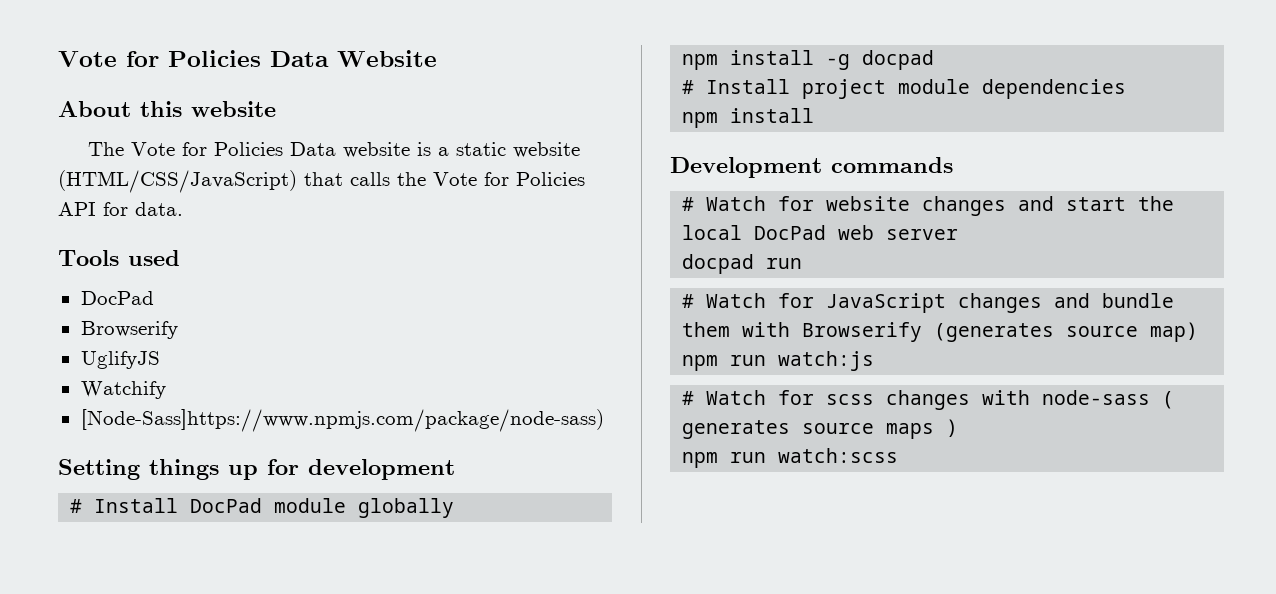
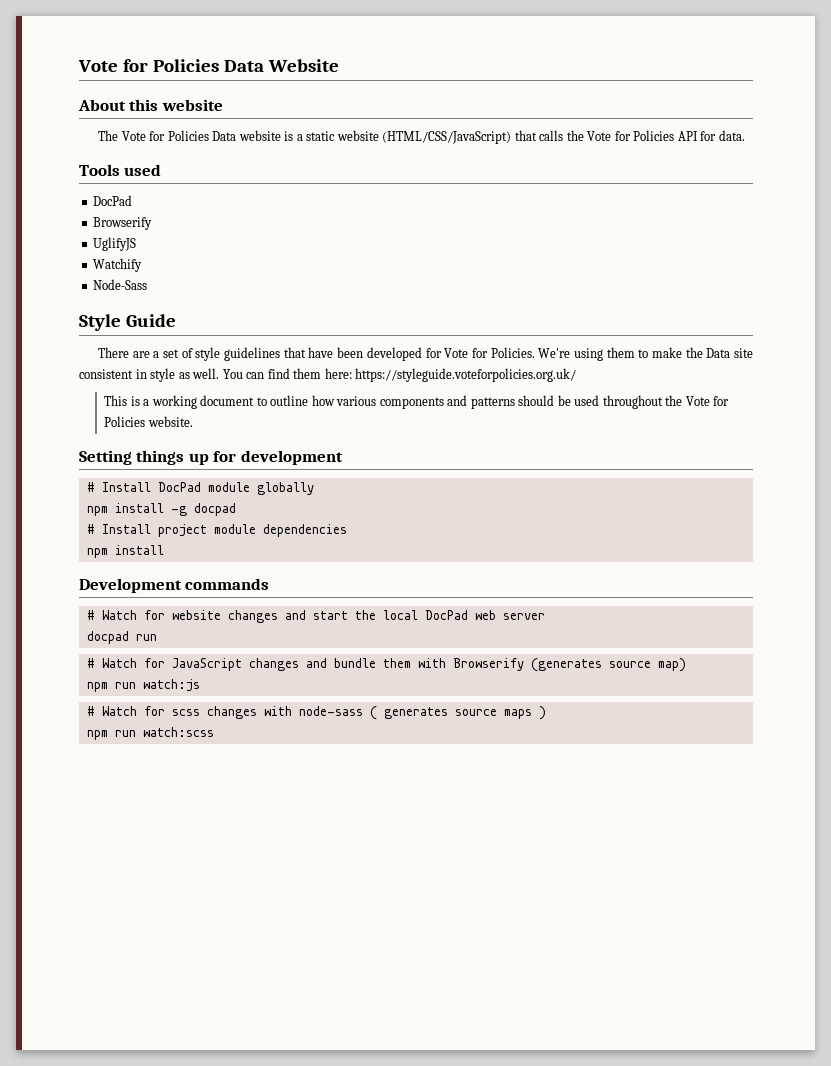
- [Node-Sass]https://www.npmjs.com/package/node-sass)
+ Node-Sass
+ Style Guide
+ There are a set of style guidelines that have been developed for Vote for Policies. We're using them to make the Data site consistent in style as well. You can find them here: https://styleguide.voteforpolicies.org.uk/
+ This is a working document to outline how various components and patterns should be used throughout the Vote for Policies website.

